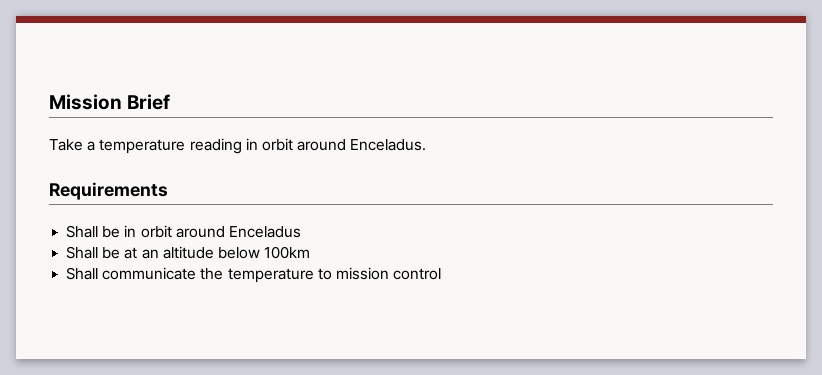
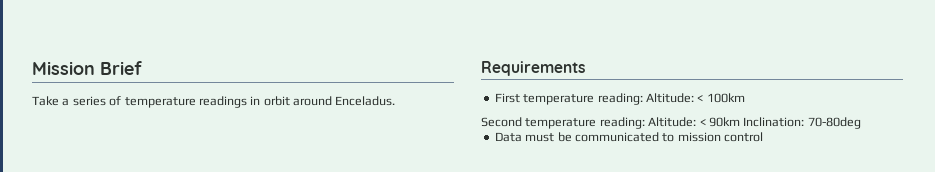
- Take a temperature reading in orbit around Enceladus.
+ Take a series of temperature readings in orbit around Enceladus.
- Shall be in orbit around Enceladus
- Shall be at an altitude below 100km
- Shall communicate the temperature to mission control
+ First temperature reading: Altitude: < 100km
+ Second temperature reading: Altitude: < 90km Inclination: 70-80deg
+ Data must be communicated to mission control

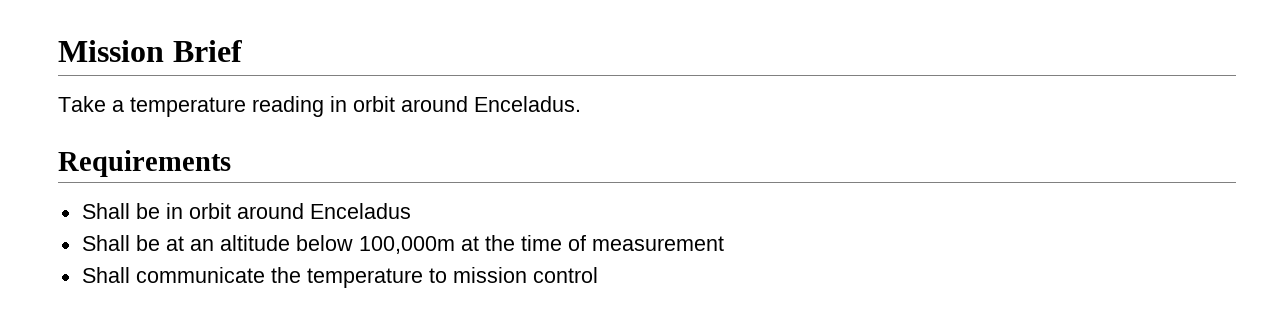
- Take a series of temperature readings in orbit around Enceladus.
+ Take a temperature reading in orbit around Enceladus.
- First temperature reading: Altitude: < 100km
- Second temperature reading: Altitude: < 90km Inclination: 70-80deg
- Data must be communicated to mission control
+ Shall be in orbit around Enceladus
+ Shall be at an altitude below 100,000m at the time of measurement
+ Shall communicate the temperature to mission control

